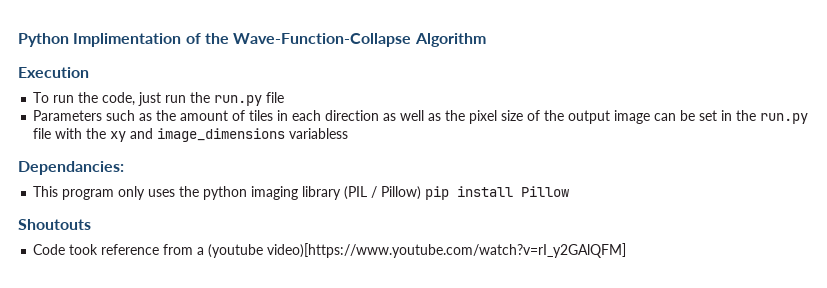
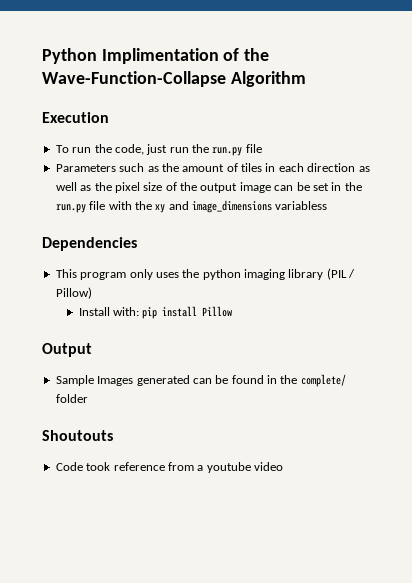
- Dependancies:
+ Dependencies
- This program only uses the python imaging library (PIL / Pillow) pip install Pillow
+ This program only uses the python imaging library (PIL / Pillow)
+ Install with: pip install Pillow
+ Output
+ Sample Images generated can be found in the complete/ folder
- Code took reference from a (youtube video)[https://www.youtube.com/watch?v=rI_y2GAlQFM]
+ Code took reference from a youtube video

